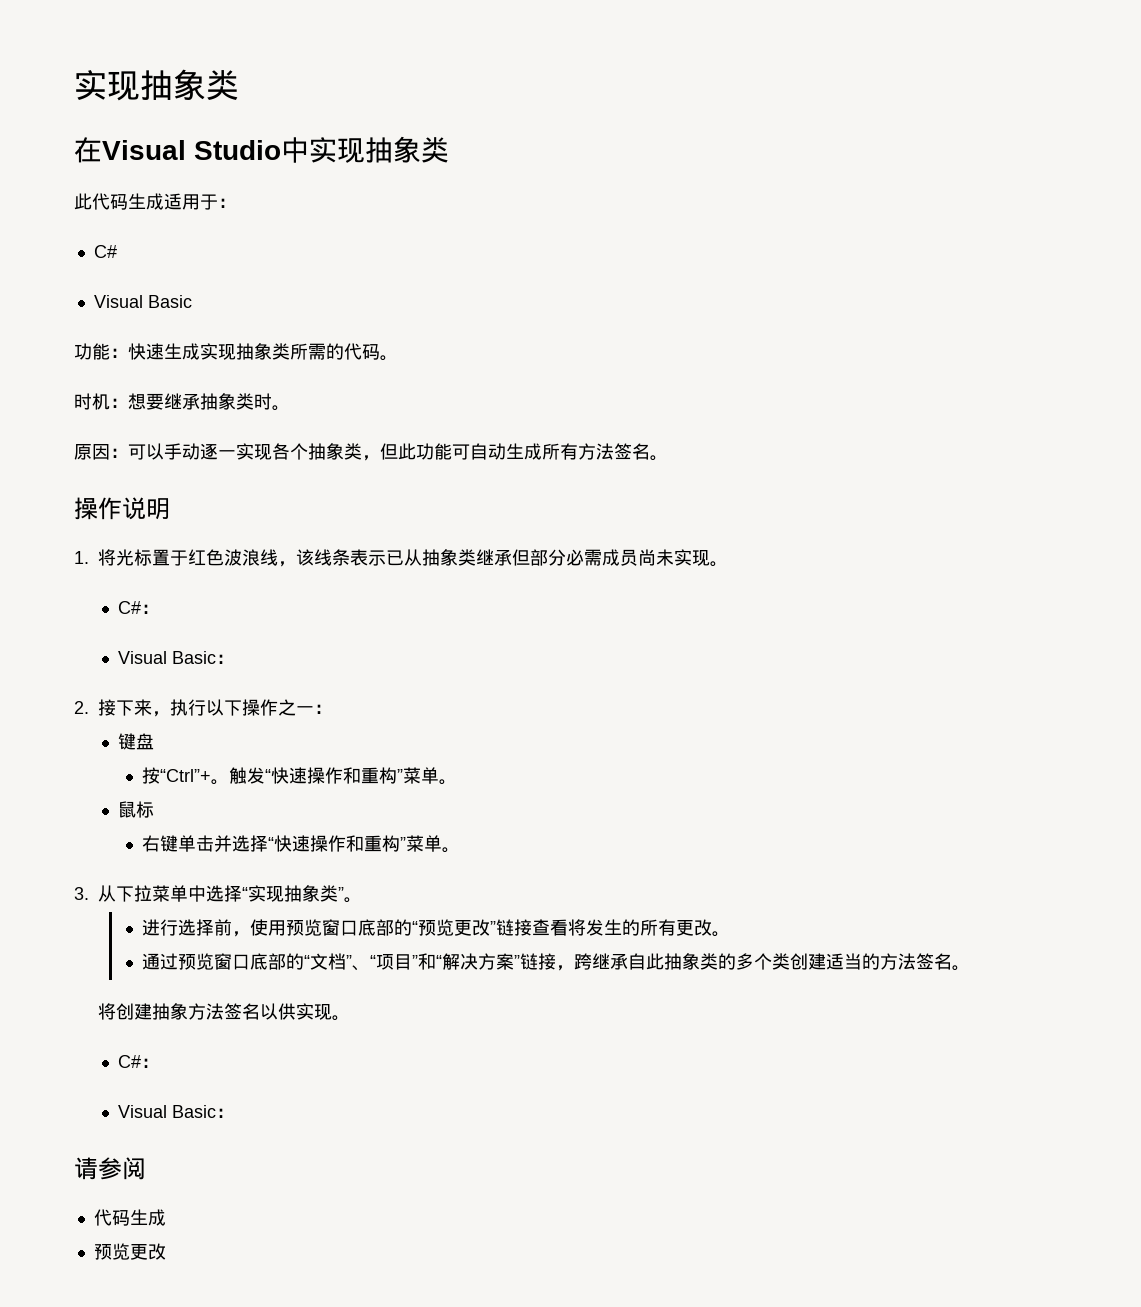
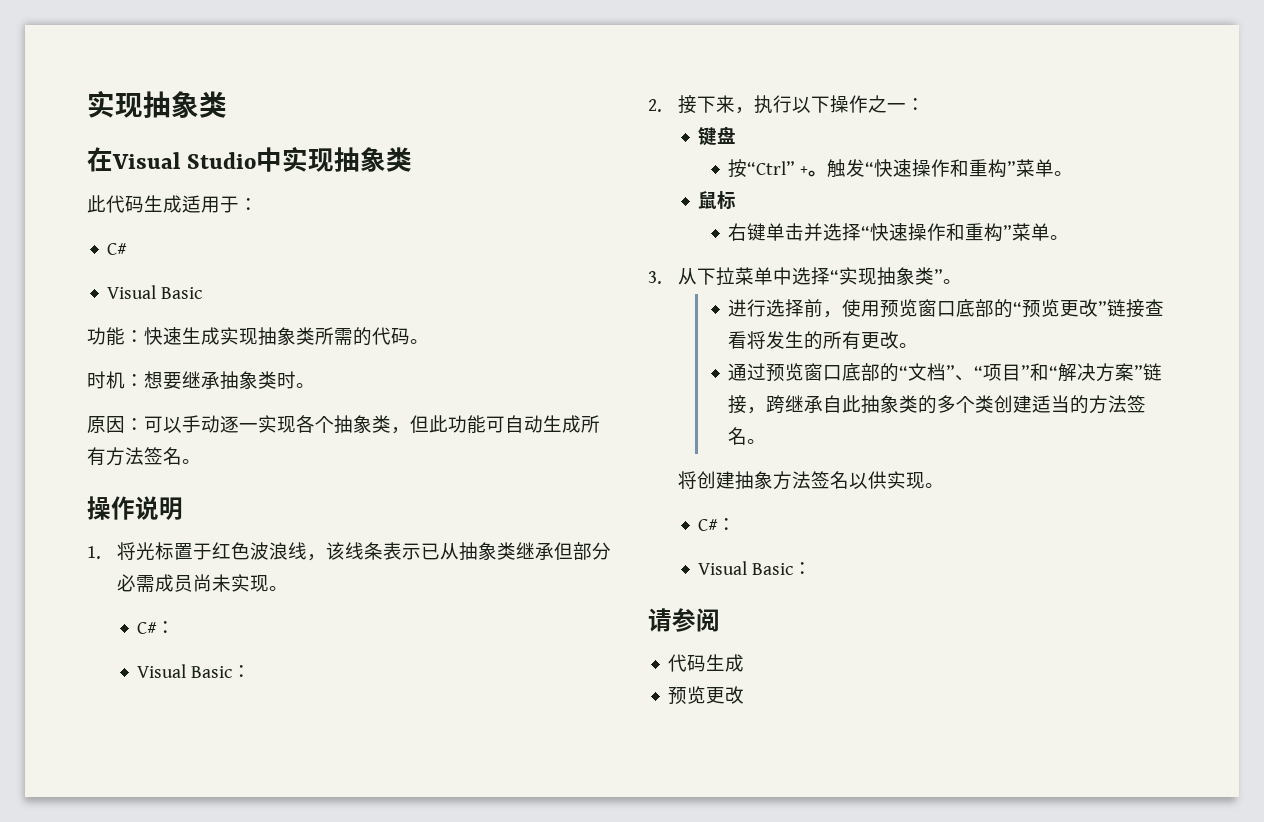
- 按“Ctrl”+。
+ 按“Ctrl” +。

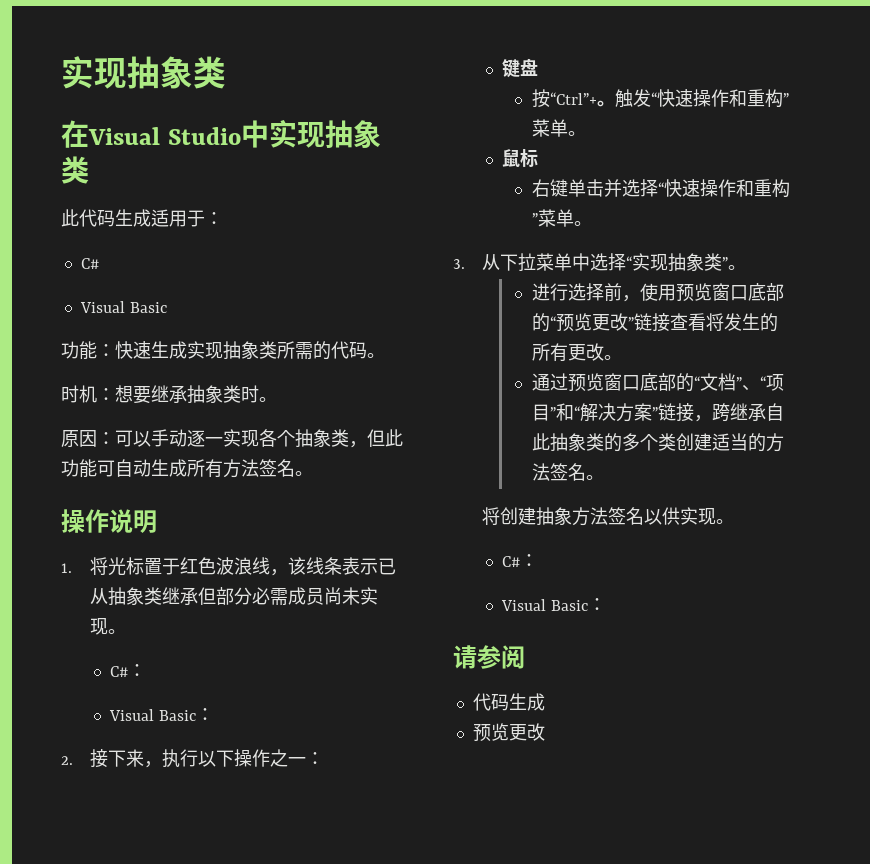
- 按“Ctrl” +。
+ 按“Ctrl”+。

